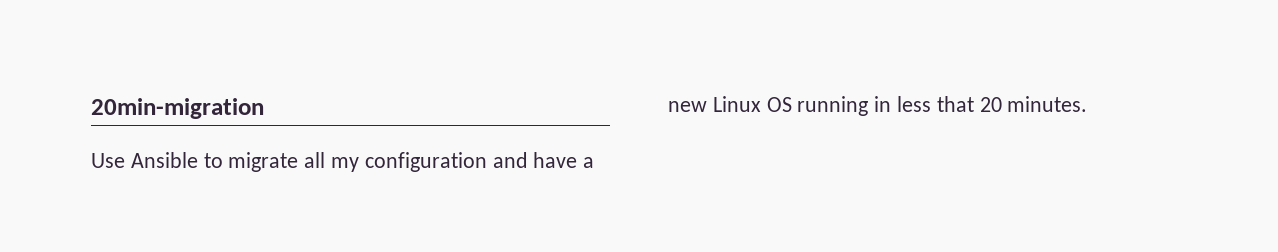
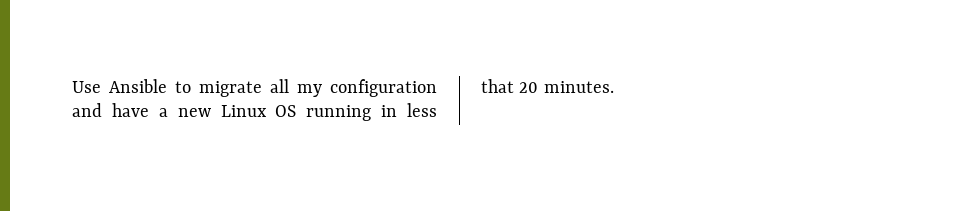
- 20min-migration

